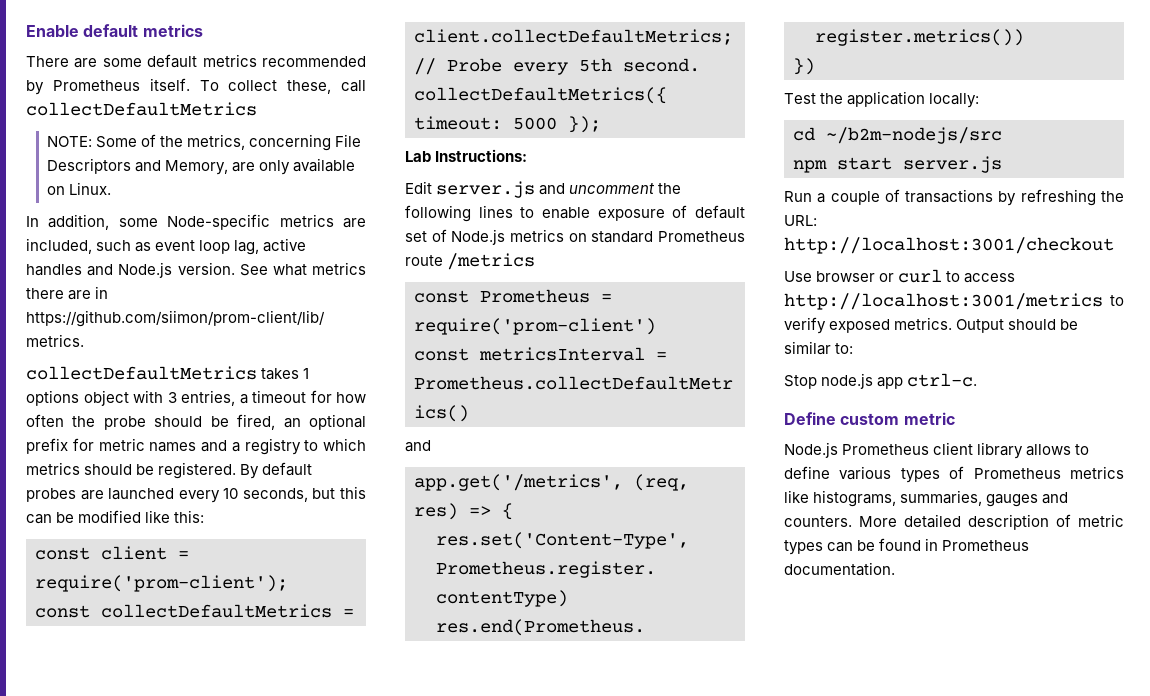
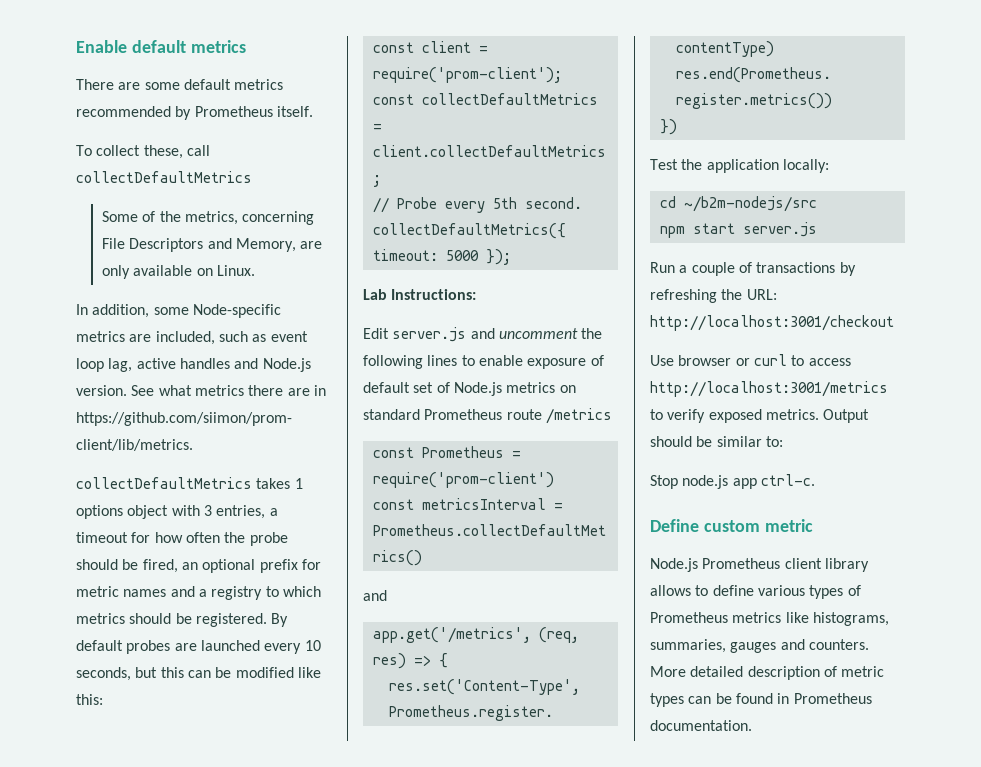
- There are some default metrics recommended by Prometheus itself. To collect these, call collectDefaultMetrics
+ There are some default metrics recommended by Prometheus itself.
+ To collect these, call collectDefaultMetrics
- NOTE: Some of the metrics, concerning File Descriptors and Memory, are only available on Linux.
+ Some of the metrics, concerning File Descriptors and Memory, are only available on Linux.

